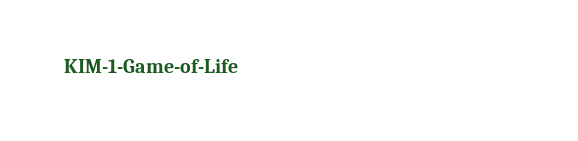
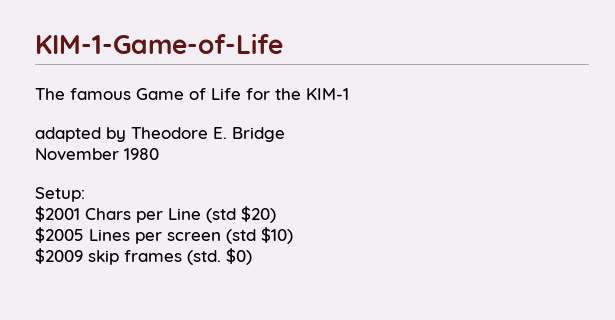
+ The famous Game of Life for the KIM-1
+ adapted by Theodore E. Bridge
+ November 1980
+ Setup:
+ $2001 Chars per Line (std $20)
+ $2005 Lines per screen (std $10)
+ $2009 skip frames (std. $0)

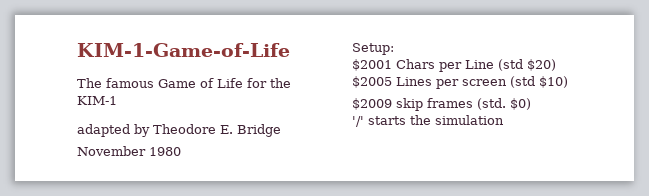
+ '/' starts the simulation

